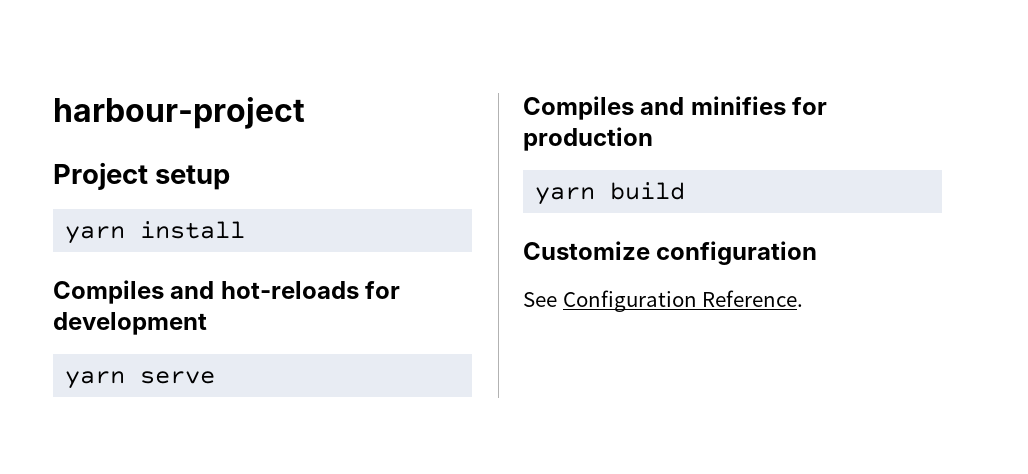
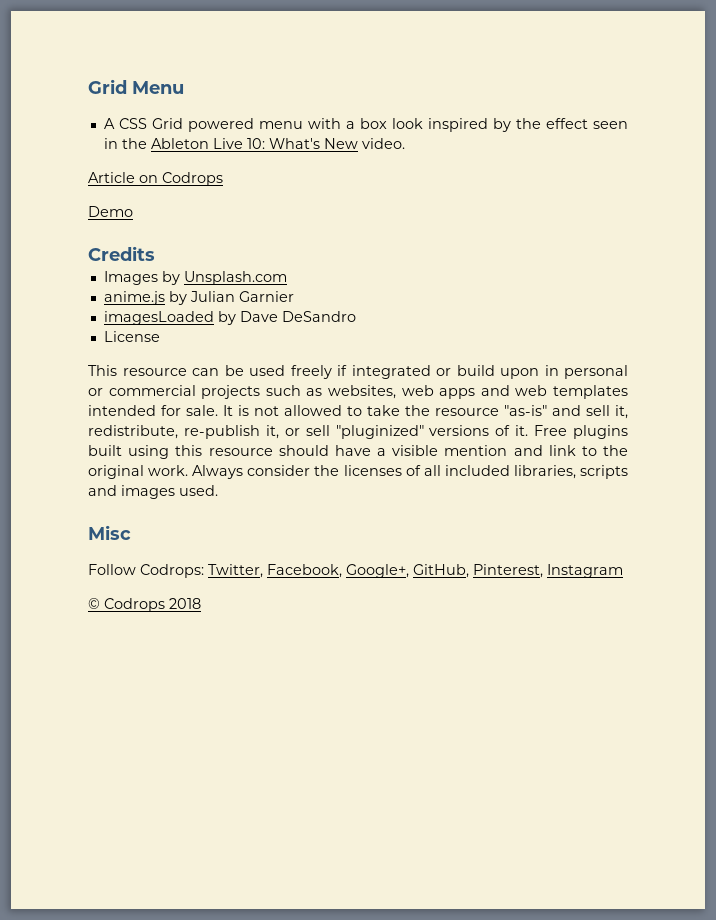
- harbour-project
- Project setup
- yarn install
- Compiles and hot-reloads for development
- yarn serve
- Compiles and minifies for production
- yarn build
- Customize configuration
- See Configuration Reference.
+ Grid Menu
+ A CSS Grid powered menu with a box look inspired by the effect seen in the Ableton Live 10: What's New video.
+ Article on Codrops
+ Demo
+ Credits
+ Images by Unsplash.com
+ anime.js by Julian Garnier
+ imagesLoaded by Dave DeSandro
+ License
+ This resource can be used freely if integrated or build upon in personal or commercial projects such as websites, web apps and web templates intended for sale. It is not allowed to take the resource "as-is" and sell it, redistribute, re-publish it, or sell "pluginized" versions of it. Free plugins built using this resource should have a visible mention and link to the original work. Always consider the licenses of all included libraries, scripts and images used.
+ Misc
+ Follow Codrops: Twitter, Facebook, Google+, GitHub, Pinterest, Instagram
+ © Codrops 2018

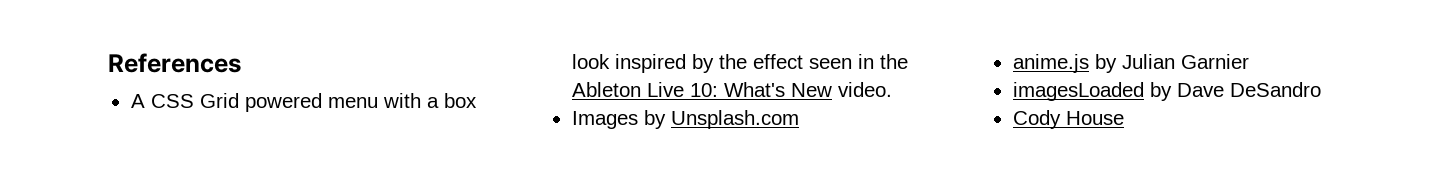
- Grid Menu
+ References
- Article on Codrops
- Demo
- Credits
- License
- This resource can be used freely if integrated or build upon in personal or commercial projects such as websites, web apps and web templates intended for sale. It is not allowed to take the resource "as-is" and sell it, redistribute, re-publish it, or sell "pluginized" versions of it. Free plugins built using this resource should have a visible mention and link to the original work. Always consider the licenses of all included libraries, scripts and images used.
- Misc
- Follow Codrops: Twitter, Facebook, Google+, GitHub, Pinterest, Instagram
- © Codrops 2018
+ Cody House

